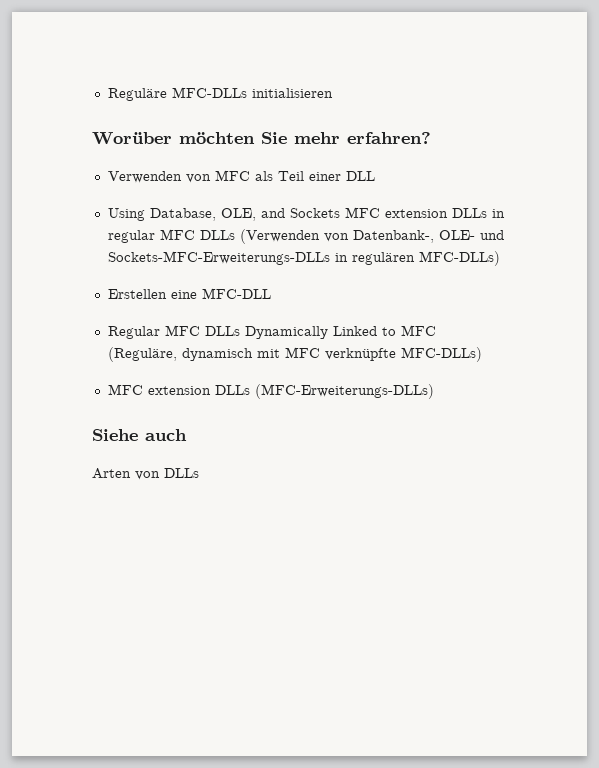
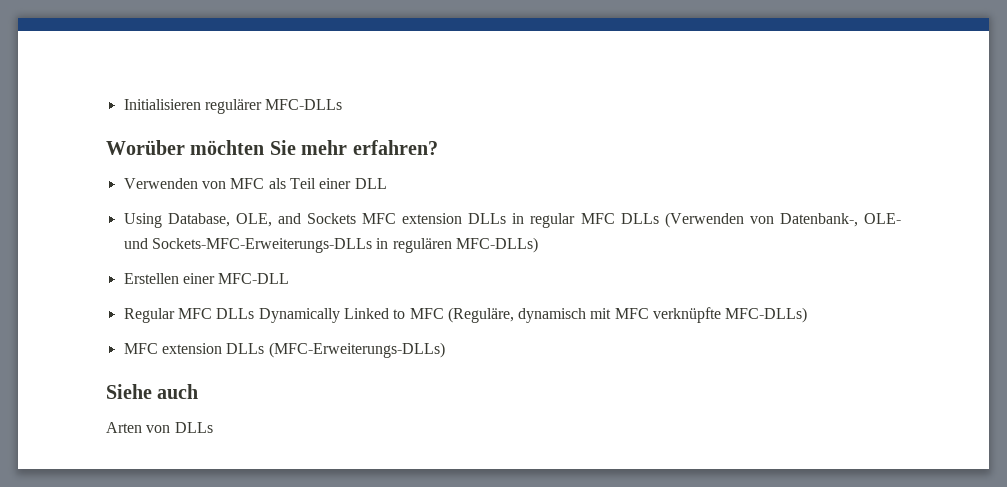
- Reguläre MFC-DLLs initialisieren
+ Initialisieren regulärer MFC-DLLs
- Erstellen eine MFC-DLL
+ Erstellen einer MFC-DLL

